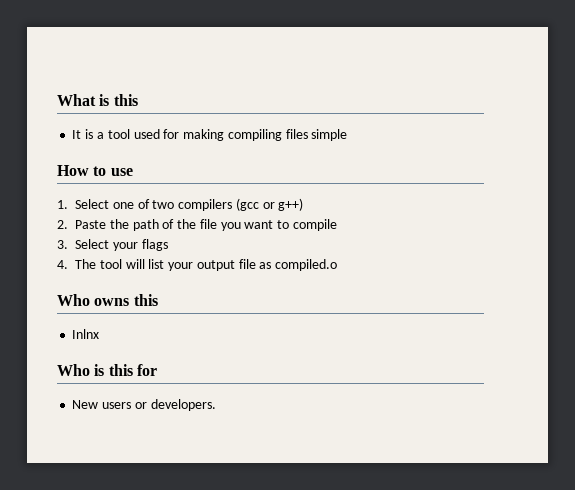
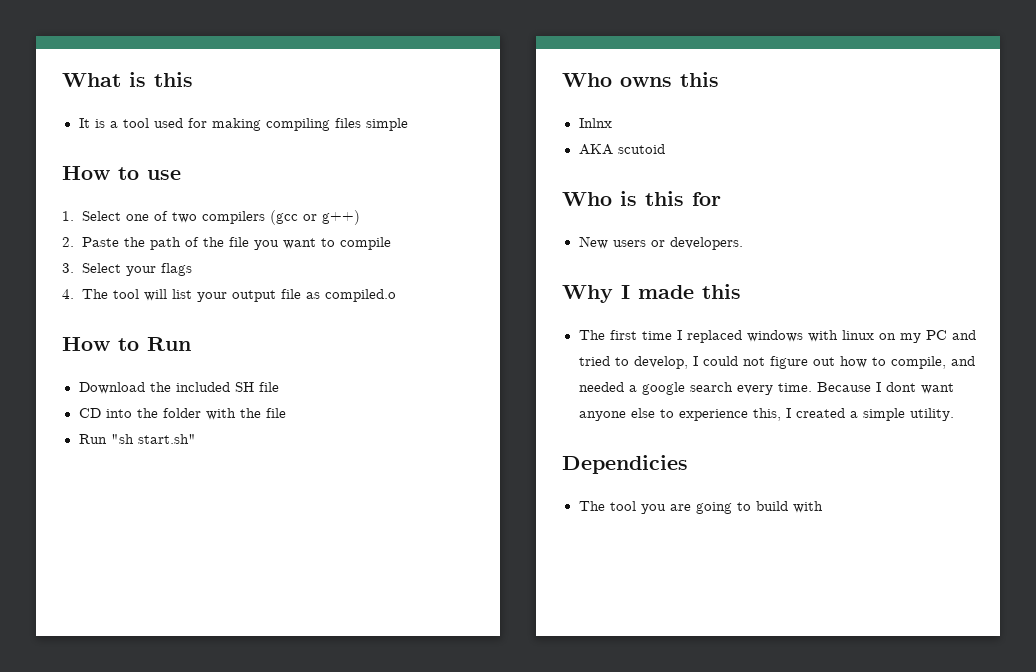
+ How to Run
+ Download the included SH file
+ CD into the folder with the file
+ Run "sh start.sh"
+ AKA scutoid
+ Why I made this
+ The first time I replaced windows with linux on my PC and tried to develop, I could not figure out how to compile, and needed a google search every time. Because I dont want anyone else to experience this, I created a simple utility.
+ Dependicies
+ The tool you are going to build with

